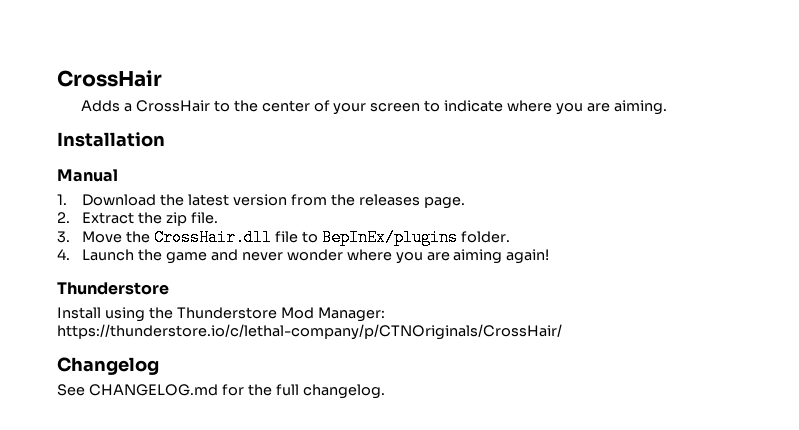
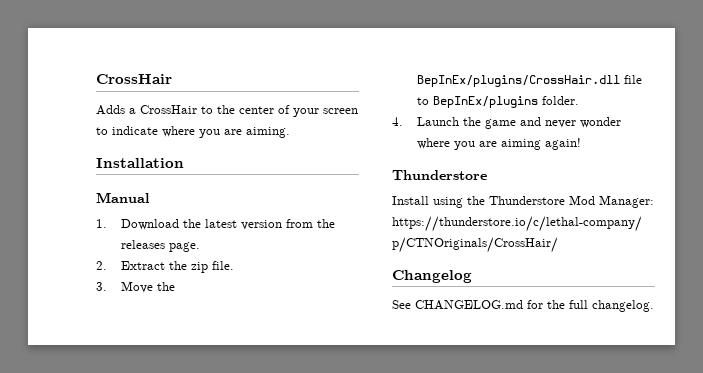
- 3. Move the CrossHair.dll file to BepInEx/plugins folder.
+ 3. Move the BepInEx/plugins/CrossHair.dll file to BepInEx/plugins folder.

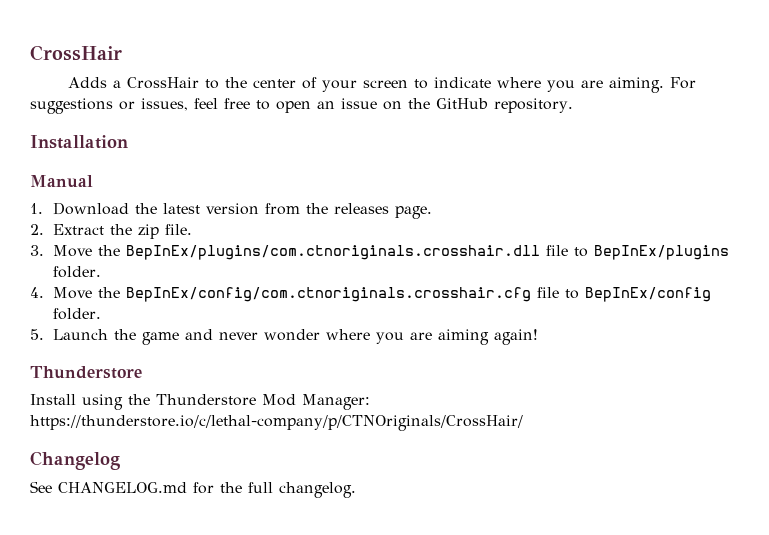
+ For suggestions or issues, feel free to open an issue on the GitHub repository.
- 3. Move the BepInEx/plugins/CrossHair.dll file to BepInEx/plugins folder.
+ 3. Move the BepInEx/plugins/com.ctnoriginals.crosshair.dll file to BepInEx/plugins folder.
- 4. Launch the game and never wonder where you are aiming again!
+ 4. Move the BepInEx/config/com.ctnoriginals.crosshair.cfg file to BepInEx/config folder.
+ 5. Launch the game and never wonder where you are aiming again!

